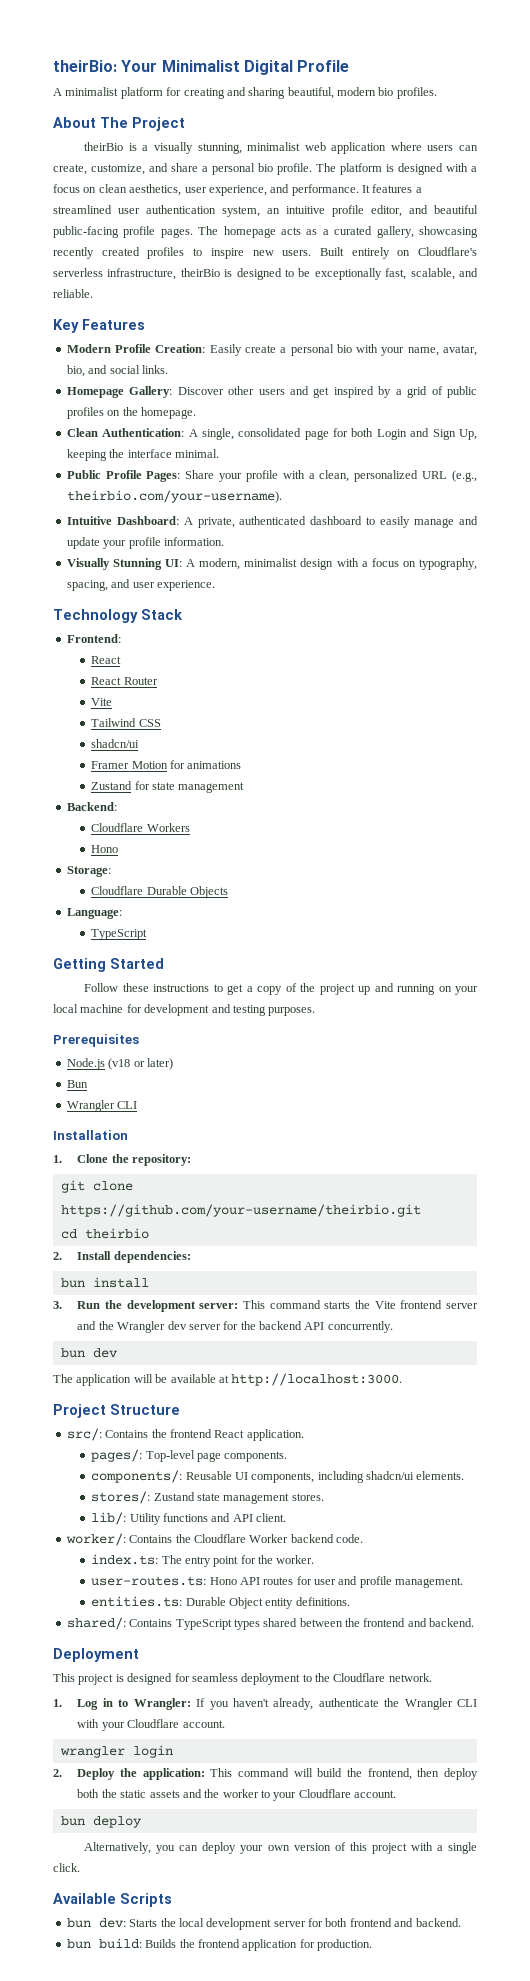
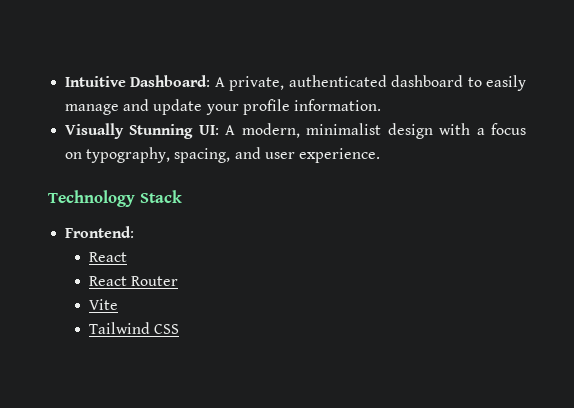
- theirBio: Your Minimalist Digital Profile
- A minimalist platform for creating and sharing beautiful, modern bio profiles.
- About The Project
- theirBio is a visually stunning, minimalist web application where users can create, customize, and share a personal bio profile. The platform is designed with a focus on clean aesthetics, user experience, and performance. It features a streamlined user authentication system, an intuitive profile editor, and beautiful public-facing profile pages. The homepage acts as a curated gallery, showcasing recently created profiles to inspire new users. Built entirely on Cloudflare's serverless infrastructure, theirBio is designed to be exceptionally fast, scalable, and reliable.
- Key Features
- Modern Profile Creation: Easily create a personal bio with your name, avatar, bio, and social links.
- Homepage Gallery: Discover other users and get inspired by a grid of public profiles on the homepage.
- Clean Authentication: A single, consolidated page for both Login and Sign Up, keeping the interface minimal.
- Public Profile Pages: Share your profile with a clean, personalized URL (e.g., theirbio.com/your-username).
  Tailwind CSS
- shadcn/ui
- Framer Motion for animations
- Zustand for state management
- Backend:
- Cloudflare Workers
- Hono
- Storage:
- Cloudflare Durable Objects
- Language:
- TypeScript
- Getting Started
- Follow these instructions to get a copy of the project up and running on your local machine for development and testing purposes.
- Prerequisites
- Node.js (v18 or later)
- Bun
- Wrangler CLI
- Installation
- 1. Clone the repository:
- git clone https://github.com/your-username/theirbio.git
- cd theirbio
- 2. Install dependencies:
- bun install
- 3. Run the development server: This command starts the Vite frontend server and the Wrangler dev server for the backend API concurrently.
- bun dev
- The application will be available at http://localhost:3000.
- Project Structure
- src/: Contains the frontend React application.
- pages/: Top-level page components.
- components/: Reusable UI components, including shadcn/ui elements.
- stores/: Zustand state management stores.
- lib/: Utility functions and API client.
- worker/: Contains the Cloudflare Worker backend code.
- index.ts: The entry point for the worker.
- user-routes.ts: Hono API routes for user and profile management.
- entities.ts: Durable Object entity definitions.
- shared/: Contains TypeScript types shared between the frontend and backend.
- Deployment
- This project is designed for seamless deployment to the Cloudflare network.
- 1. Log in to Wrangler: If you haven't already, authenticate the Wrangler CLI with your Cloudflare account.
- wrangler login
- 2. Deploy the application: This command will build the frontend, then deploy both the static assets and the worker to your Cloudflare account.
- bun deploy
- Alternatively, you can deploy your own version of this project with a single click.
- Available Scripts
- bun dev: Starts the local development server for both frontend and backend.
- bun build: Builds the frontend application for production.

